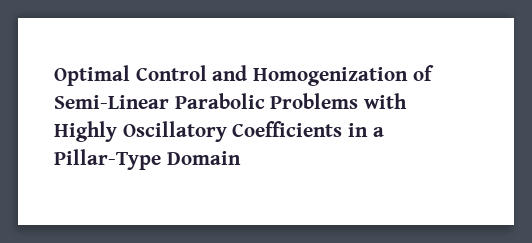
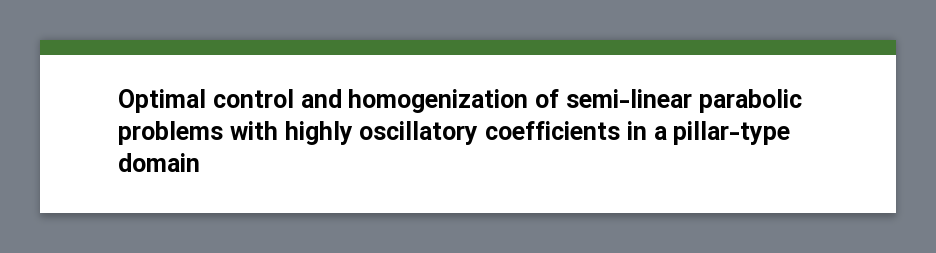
- Optimal Control and Homogenization of Semi-Linear Parabolic Problems with Highly Oscillatory Coefficients in a Pillar-Type Domain
+ Optimal control and homogenization of semi-linear parabolic problems with highly oscillatory coefficients in a pillar-type domain

